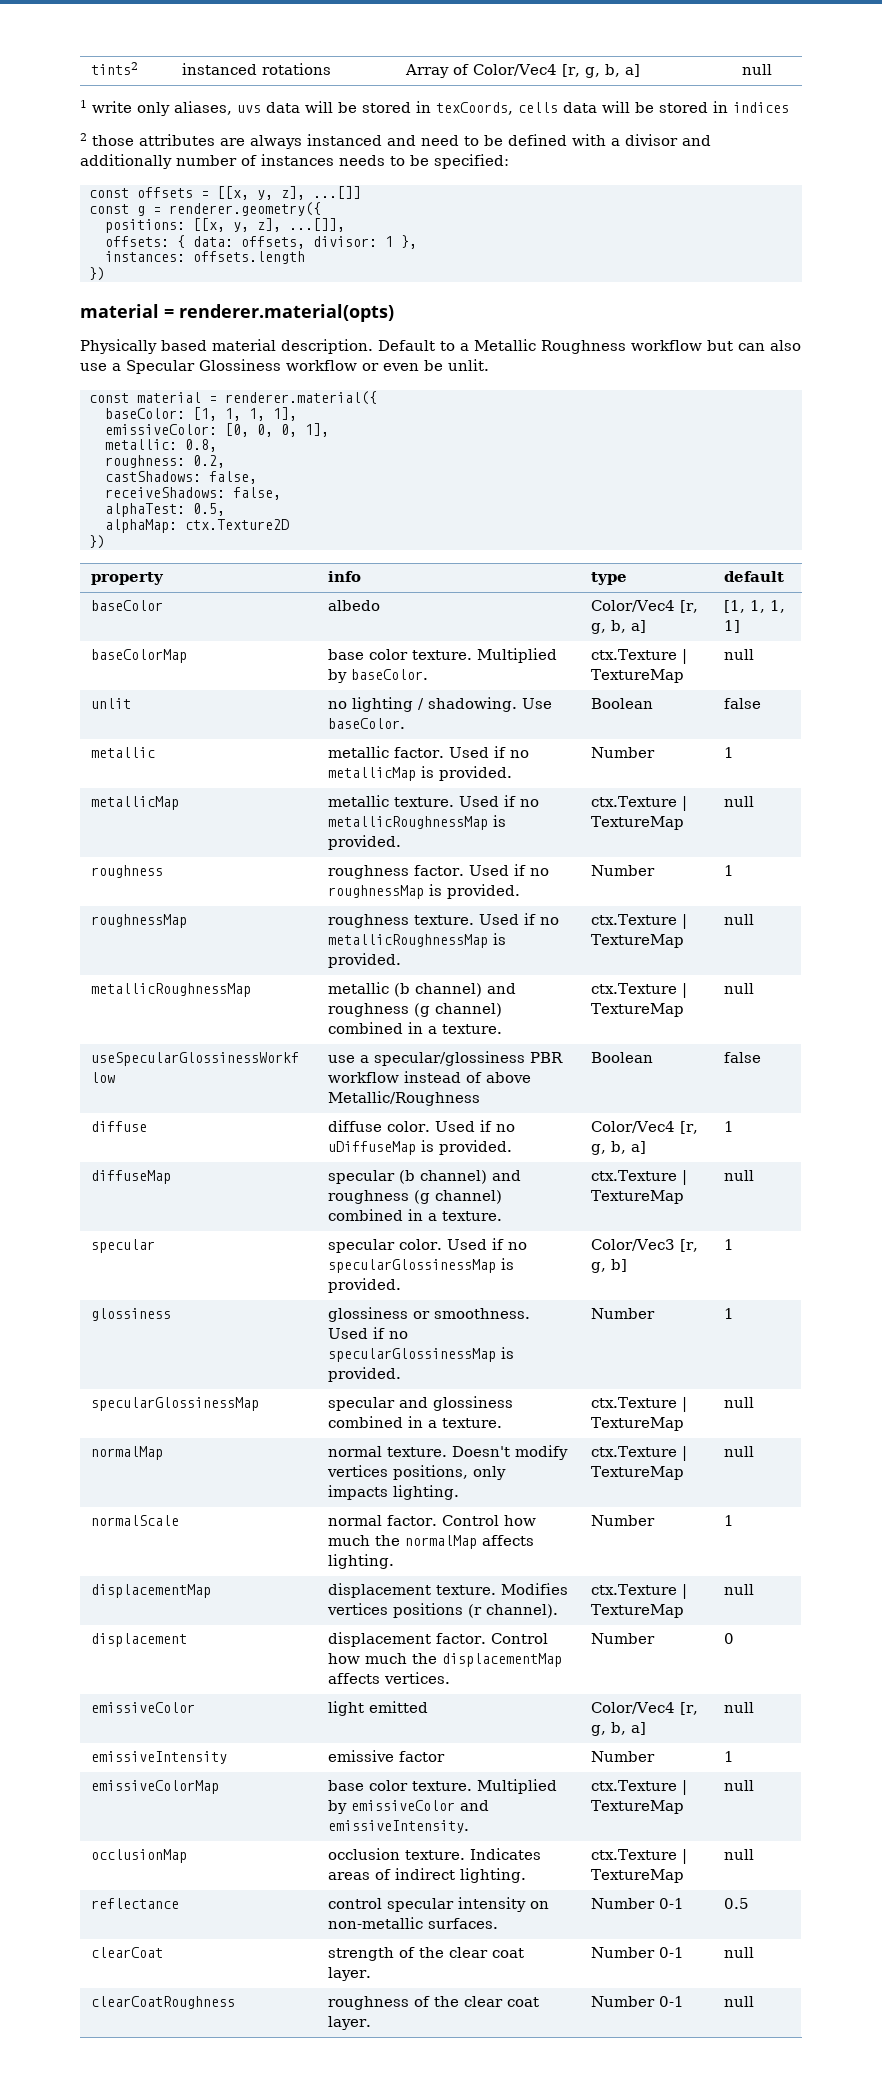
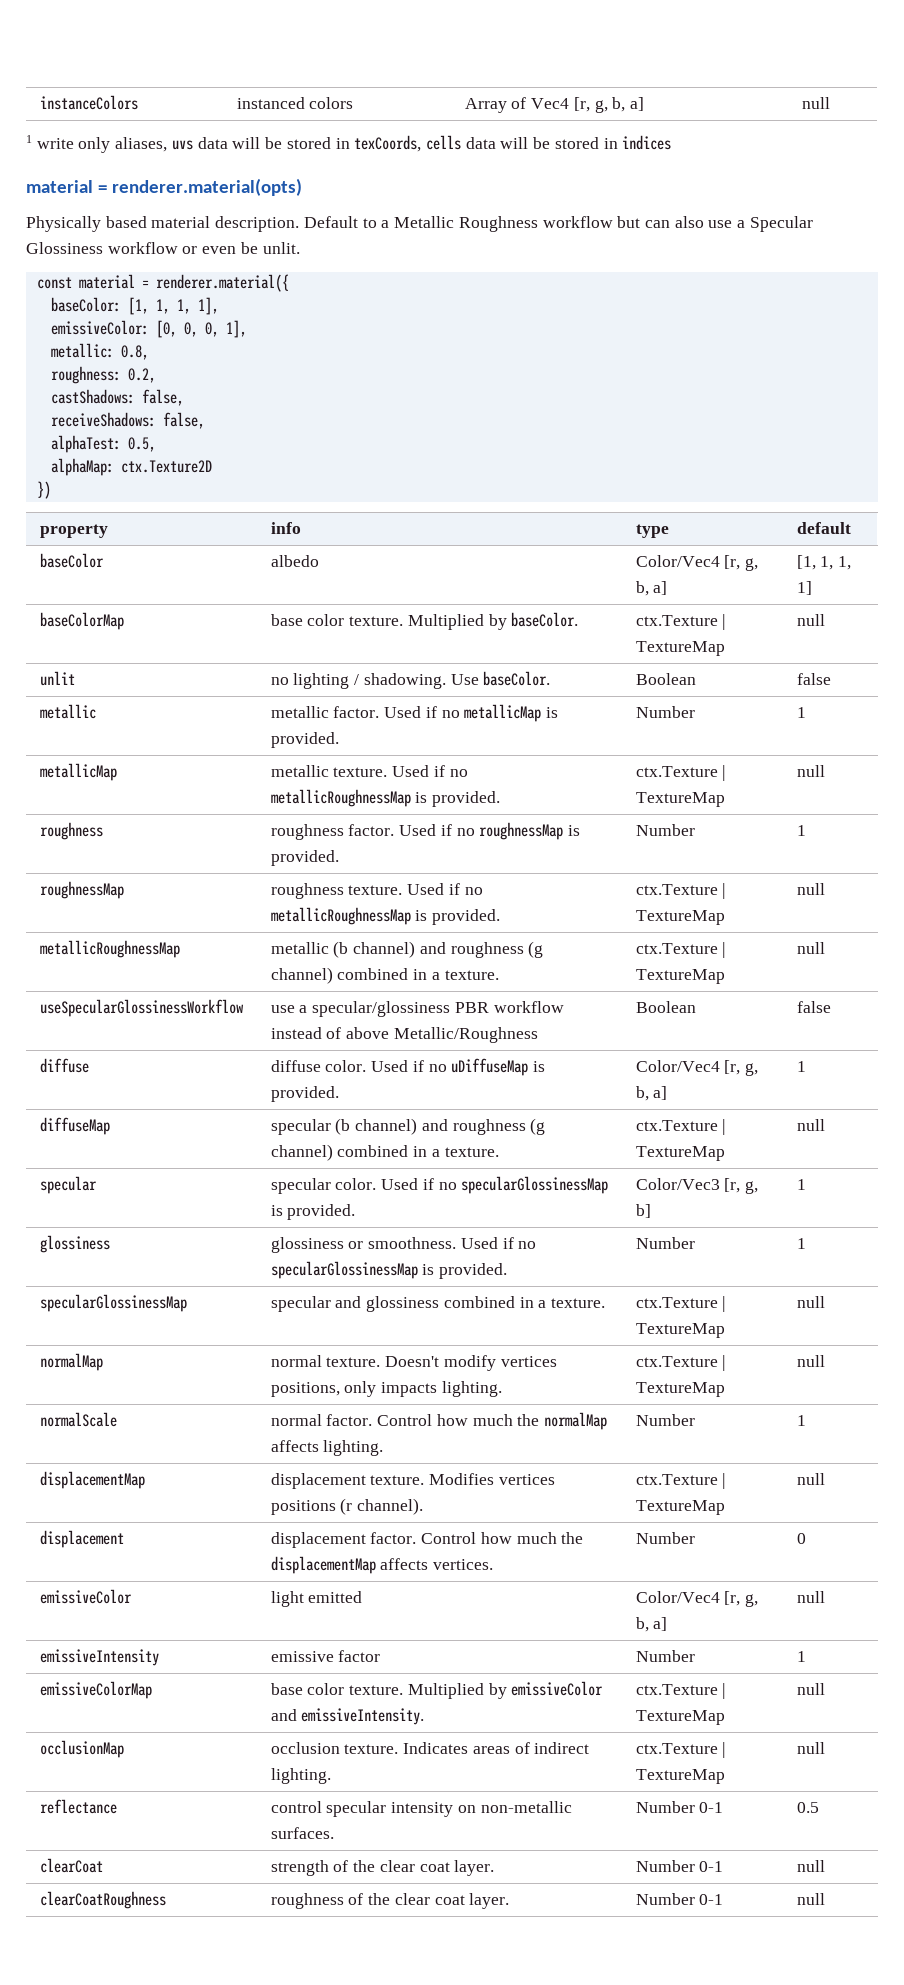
- tints2 | instanced rotations | Array of Color/Vec4 [r, g, b, a] | null
+ instanceColors | instanced colors | Array of Vec4 [r, g, b, a] | null
- 2 those attributes are always instanced and need to be defined with a divisor and additionally number of instances needs to be specified:
- const offsets = [[x, y, z], ...[]]
- const g = renderer.geometry({
- positions: [[x, y, z], ...[]],
- offsets: { data: offsets, divisor: 1 },
- instances: offsets.length
- })

